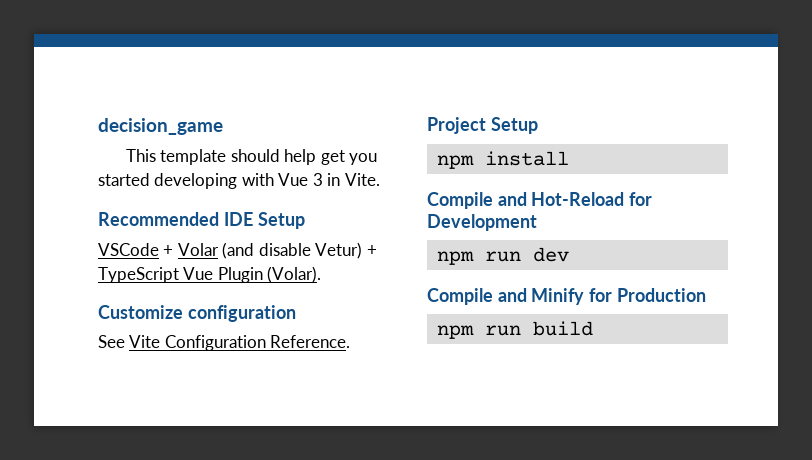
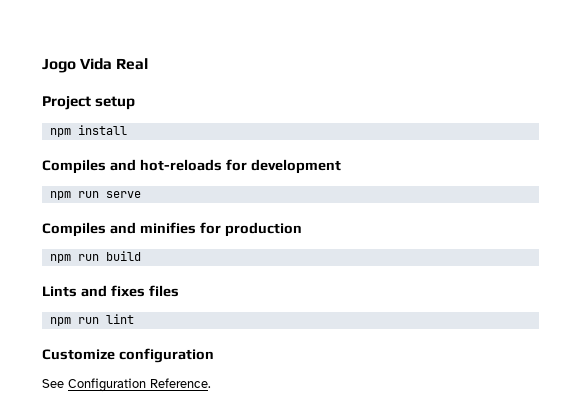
- decision_game
- This template should help get you started developing with Vue 3 in Vite.
- Recommended IDE Setup
- VSCode + Volar (and disable Vetur) + TypeScript Vue Plugin (Volar).
+ Jogo Vida Real
+ Project setup
+ npm install
+ Compiles and hot-reloads for development
+ npm run serve
+ Compiles and minifies for production
+ npm run build
+ Lints and fixes files
+ npm run lint
- See Vite Configuration Reference.
+ See Configuration Reference.
- Project Setup
- npm install
- Compile and Hot-Reload for Development
- npm run dev
- Compile and Minify for Production
- npm run build

